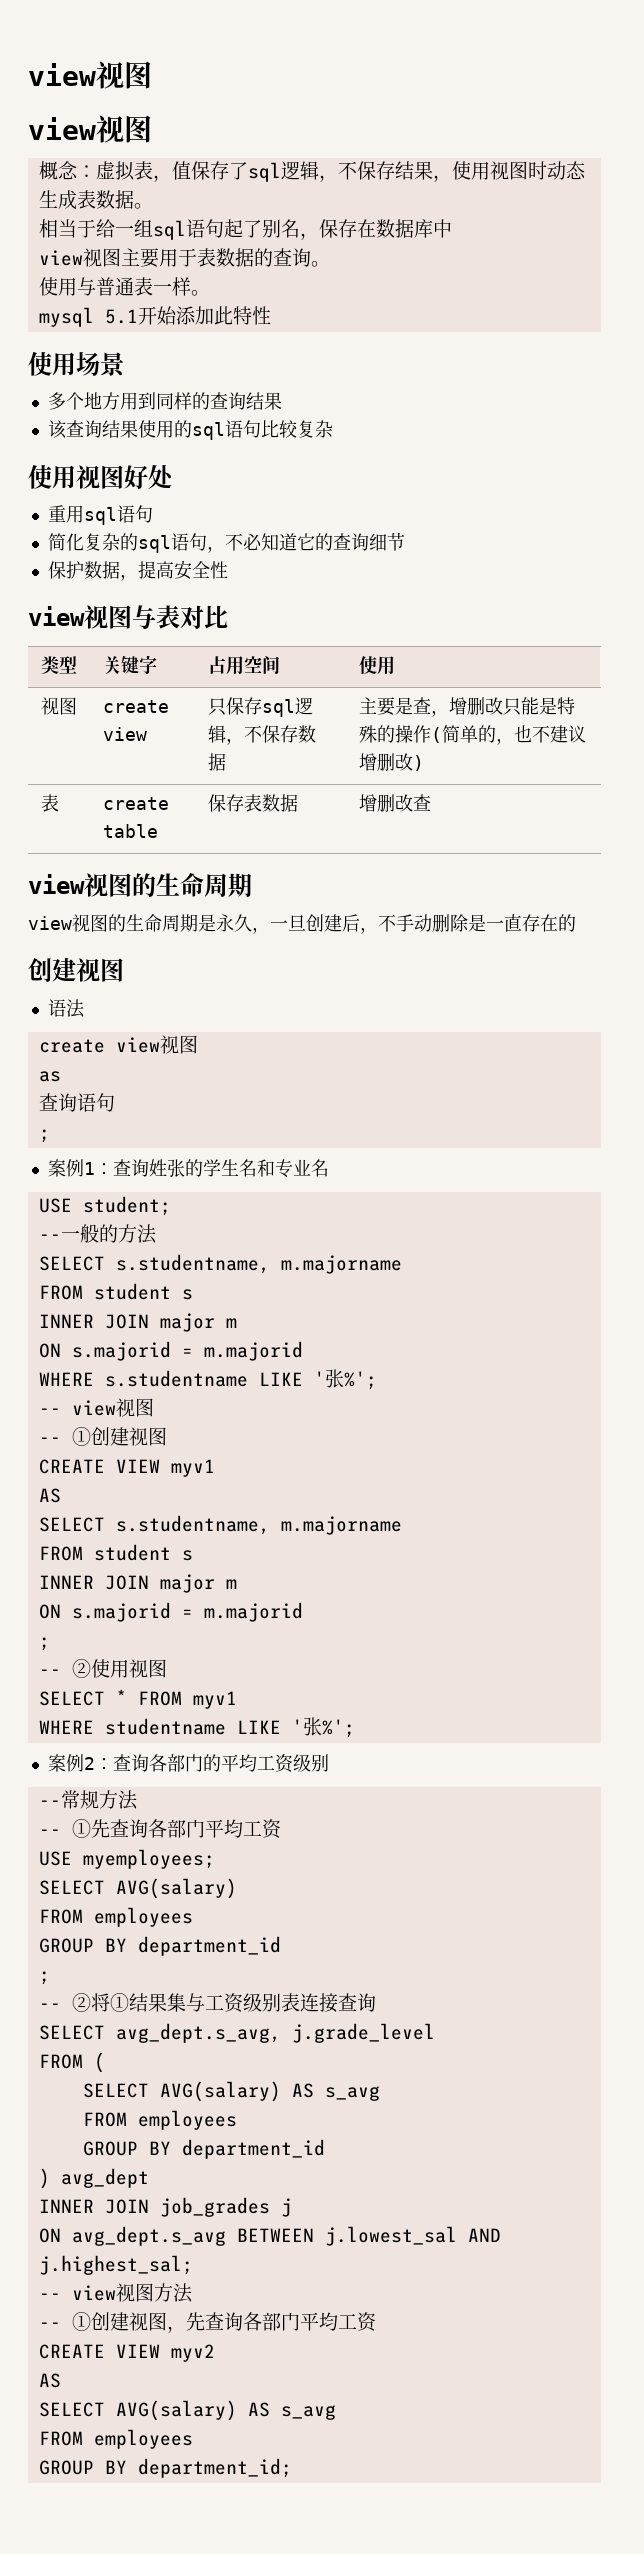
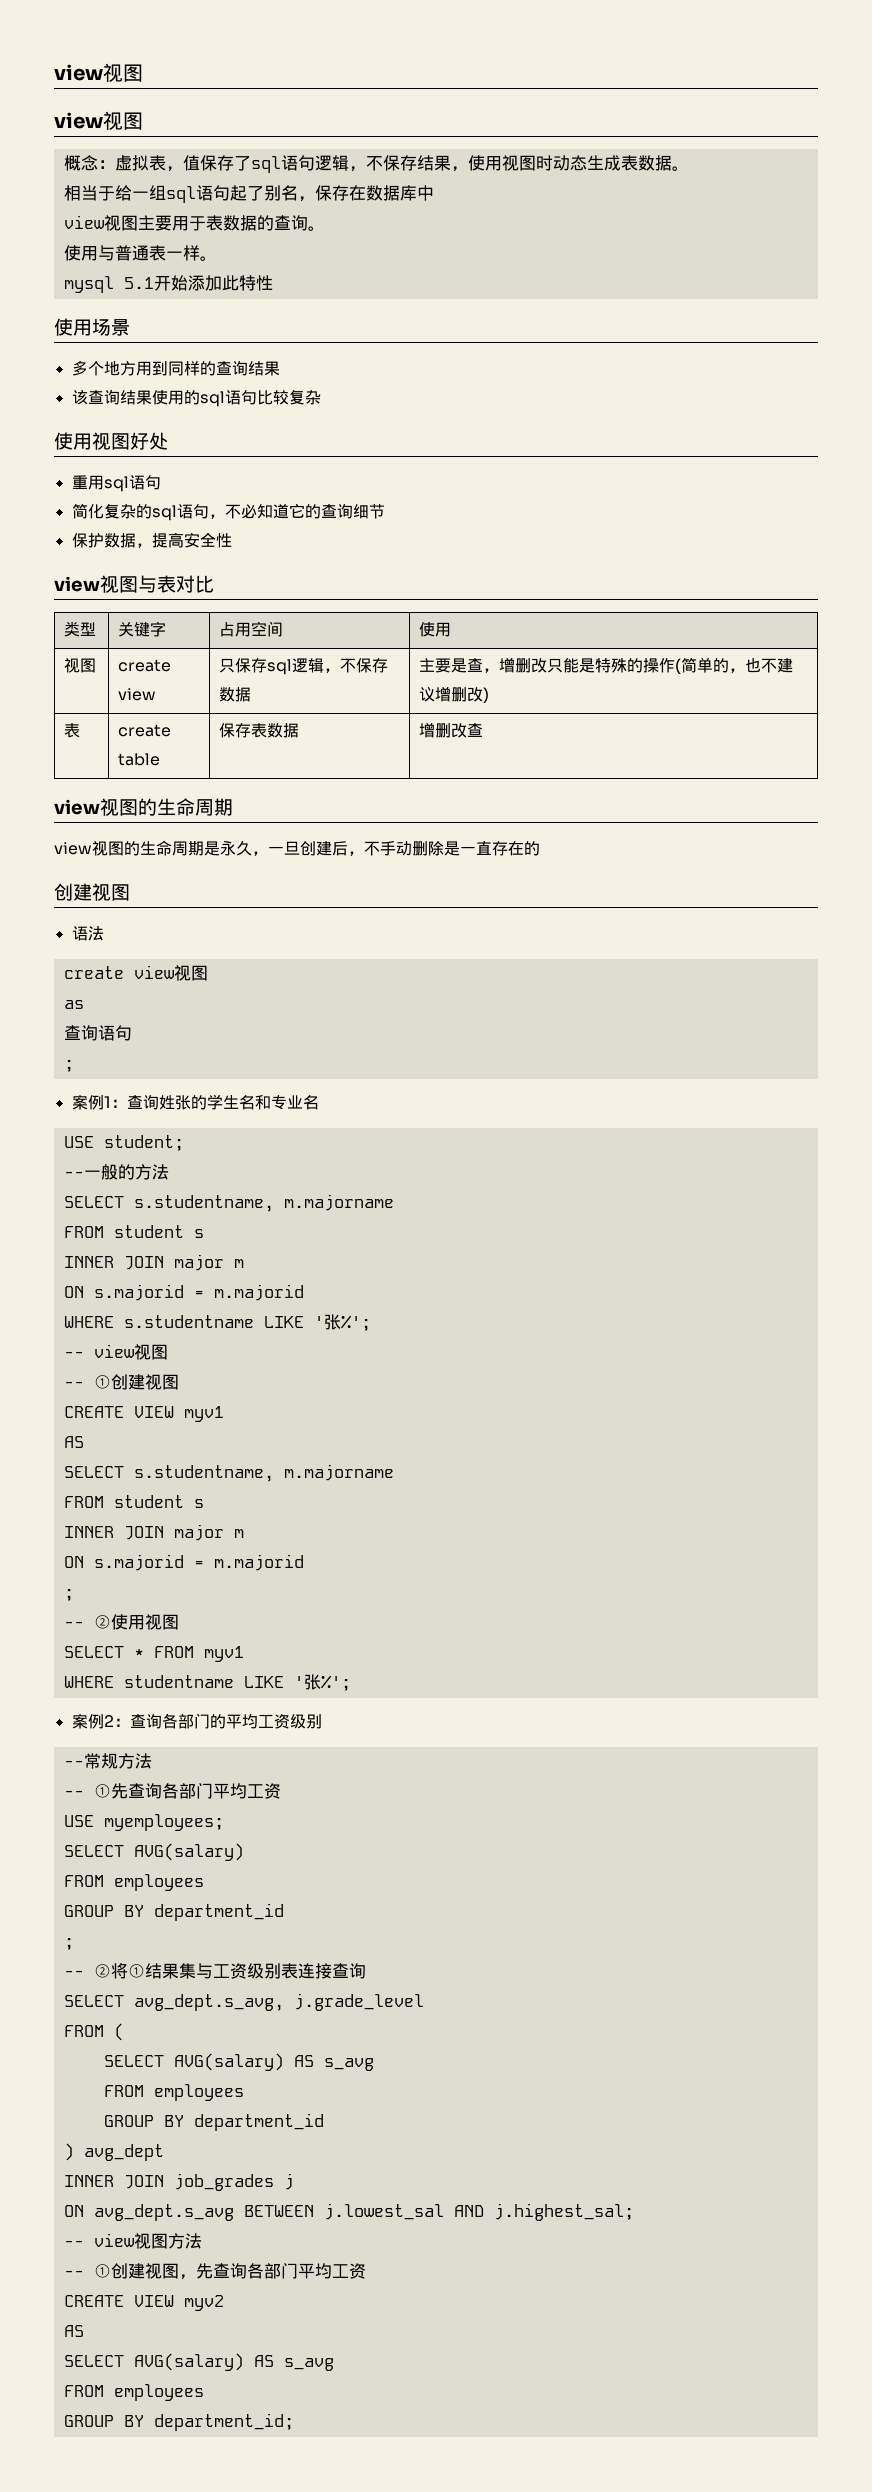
- 概念：虚拟表，值保存了sql逻辑，不保存结果，使用视图时动态生成表数据。
+ 概念：虚拟表，值保存了sql语句逻辑，不保存结果，使用视图时动态生成表数据。

